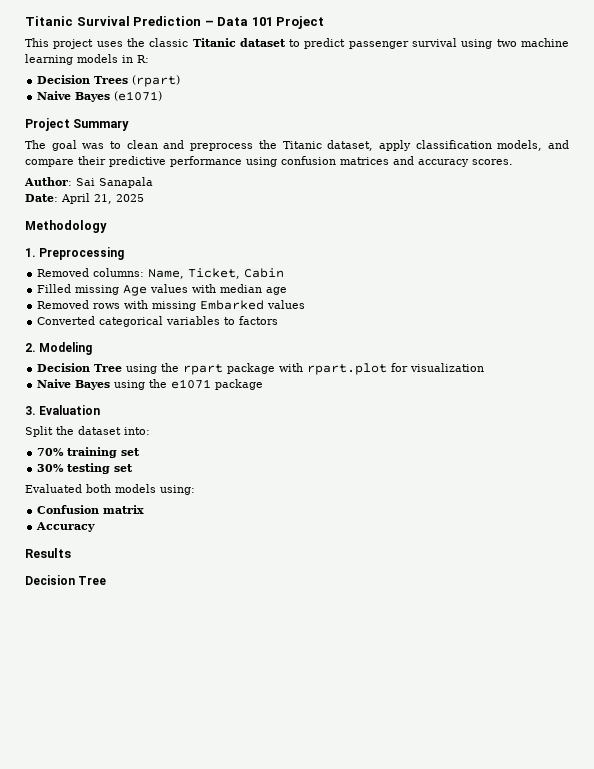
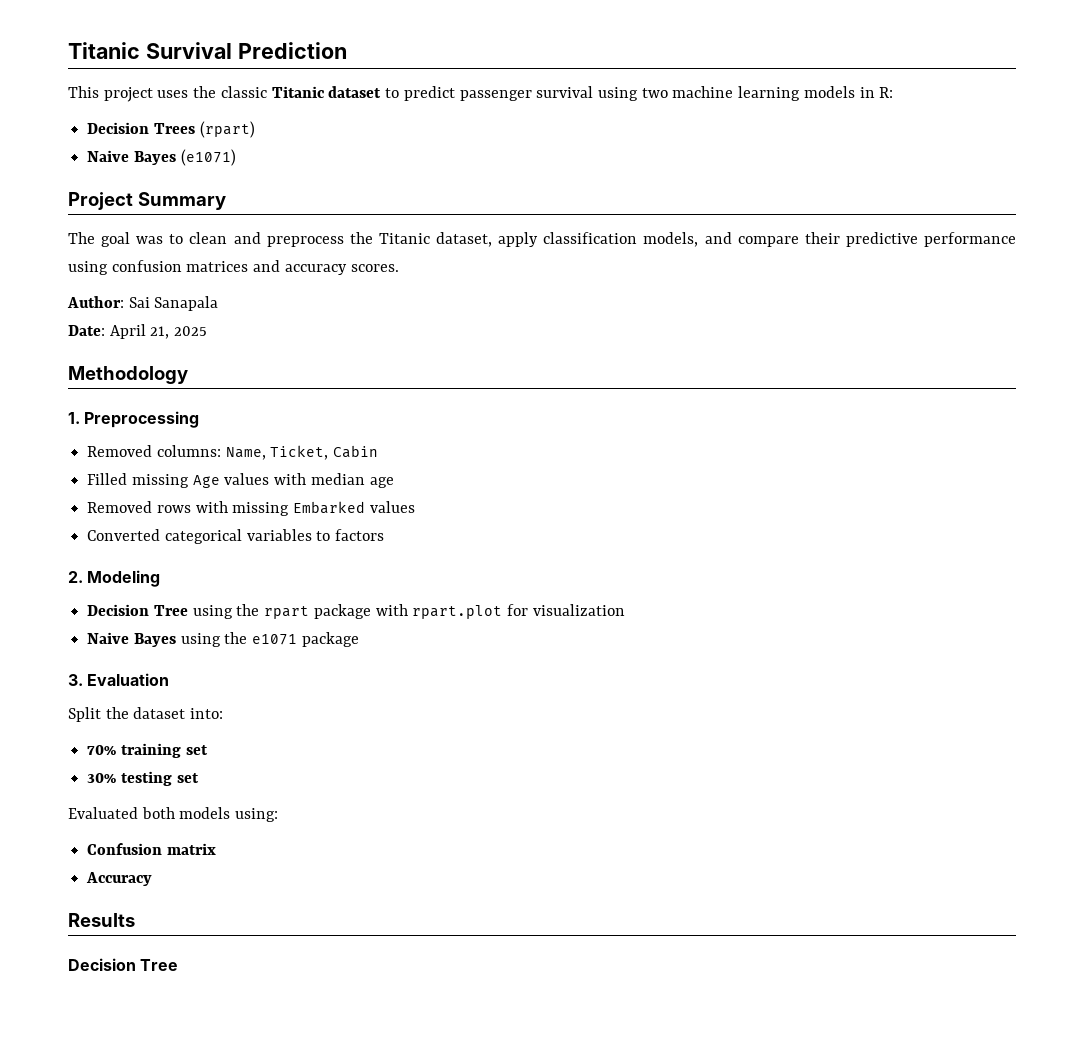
- Titanic Survival Prediction – Data 101 Project
+ Titanic Survival Prediction

